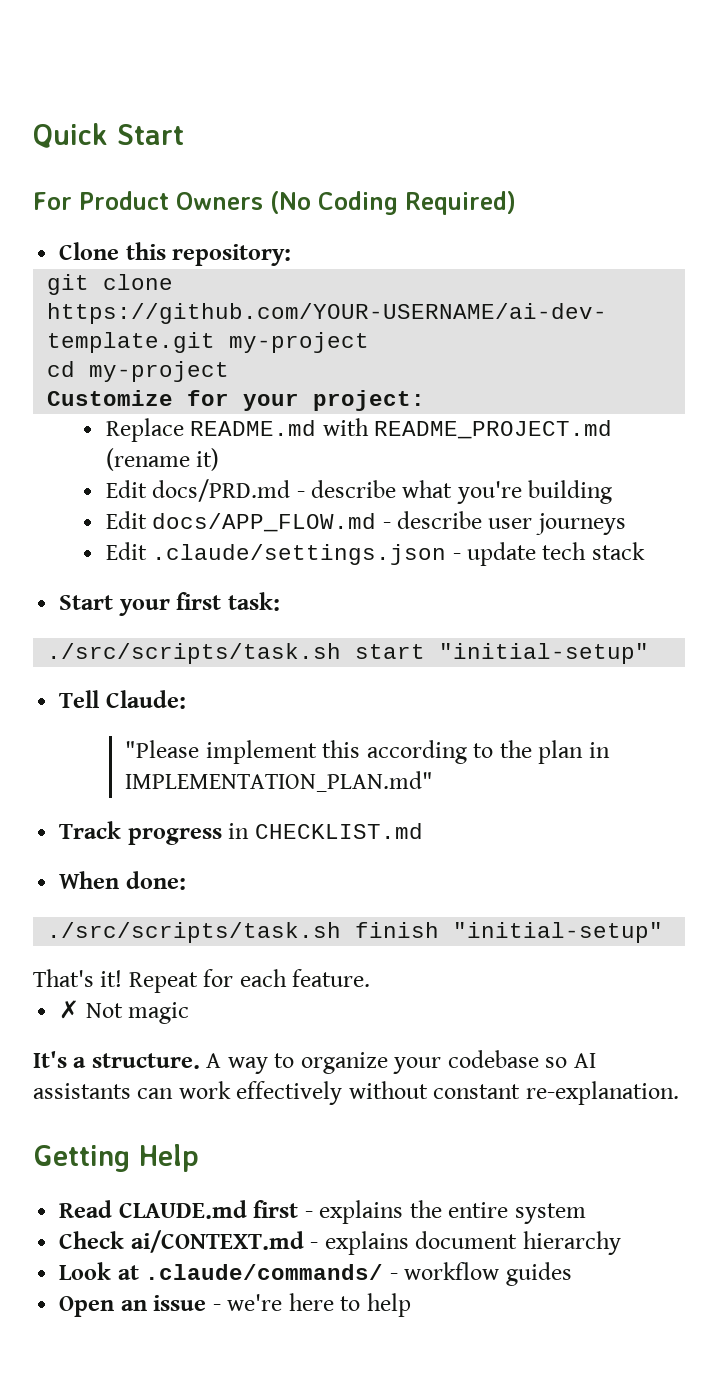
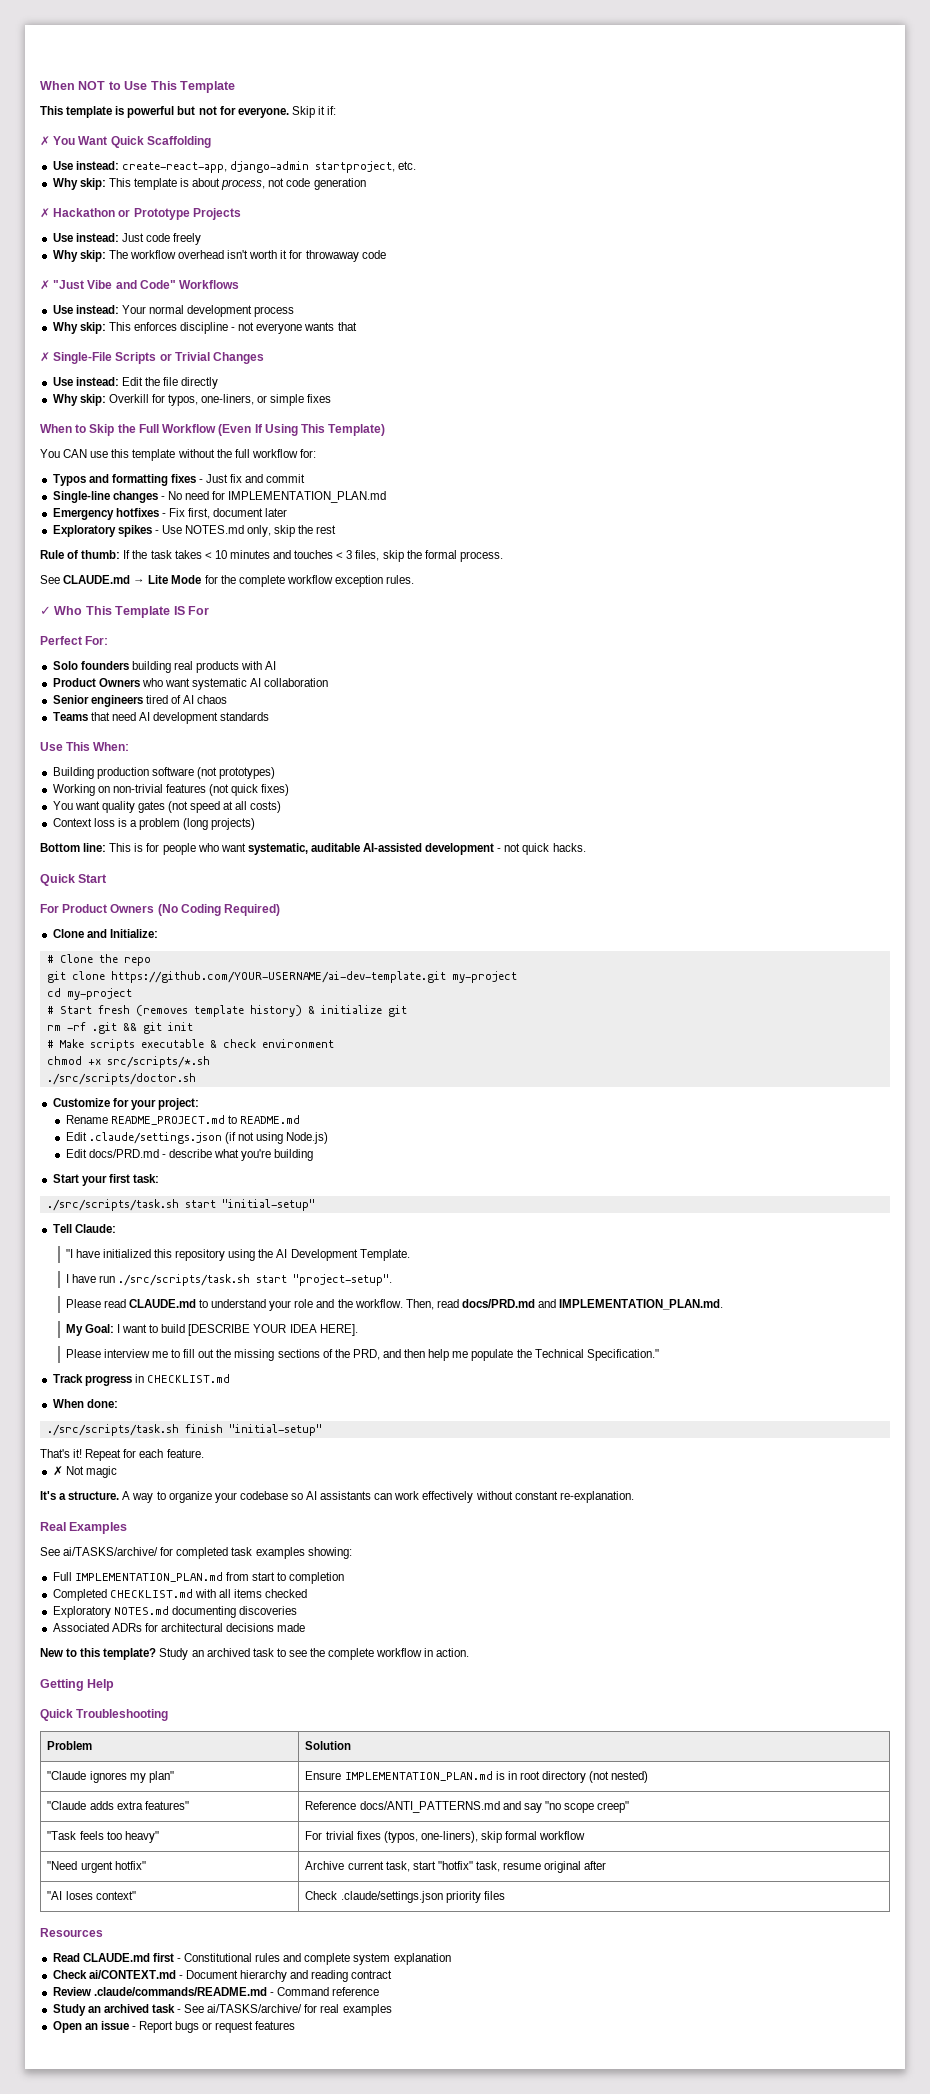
+ When NOT to Use This Template
+ This template is powerful but not for everyone. Skip it if:
+ ✗ You Want Quick Scaffolding
+ Use instead: create-react-app, django-admin startproject, etc.
+ Why skip: This template is about process, not code generation
+ ✗ Hackathon or Prototype Projects
+ Use instead: Just code freely
+ Why skip: The workflow overhead isn't worth it for throwaway code
+ ✗ "Just Vibe and Code" Workflows
+ Use instead: Your normal development process
+ Why skip: This enforces discipline - not everyone wants that
+ ✗ Single-File Scripts or Trivial Changes
+ Use instead: Edit the file directly
+ Why skip: Overkill for typos, one-liners, or simple fixes
+ When to Skip the Full Workflow (Even If Using This Template)
+ You CAN use this template without the full workflow for:
+ Typos and formatting fixes - Just fix and commit
+ Single-line changes - No need for IMPLEMENTATION_PLAN.md
+ Emergency hotfixes - Fix first, document later
+ Exploratory spikes - Use NOTES.md only, skip the rest
+ Rule of thumb: If the task takes < 10 minutes and touches < 3 files, skip the formal process.
+ See CLAUDE.md → Lite Mode for the complete workflow exception rules.
+ ✓ Who This Template IS For
+ Perfect For:
+ Solo founders building real products with AI
+ Product Owners who want systematic AI collaboration
+ Senior engineers tired of AI chaos
+ Teams that need AI development standards
+ Use This When:
+ Building production software (not prototypes)
+ Working on non-trivial features (not quick fixes)
+ You want quality gates (not speed at all costs)
+ Context loss is a problem (long projects)
+ Bottom line: This is for people who want systematic, auditable AI-assisted development - not quick hacks.
- Clone this repository:
+ Clone and Initialize:
+ # Clone the repo
+ # Start fresh (removes template history) & initialize git
+ rm -rf .git && git init
+ # Make scripts executable & check environment
+ chmod +x src/scripts/*.sh
+ ./src/scripts/doctor.sh
  Customize for your project:
- Replace README.md with README_PROJECT.md (rename it)
+ Rename README_PROJECT.md to README.md
+ Edit .claude/settings.json (if not using Node.js)
- Edit docs/APP_FLOW.md - describe user journeys
- Edit .claude/settings.json - update tech stack
- "Please implement this according to the plan in IMPLEMENTATION_PLAN.md"
+ "I have initialized this repository using the AI Development Template.
+ I have run ./src/scripts/task.sh start "project-setup".
+ Please read CLAUDE.md to understand your role and the workflow. Then, read docs/PRD.md and IMPLEMENTATION_PLAN.md.
+ My Goal: I want to build [DESCRIBE YOUR IDEA HERE].
+ Please interview me to fill out the missing sections of the PRD, and then help me populate the Technical Specification."
+ Real Examples
+ See ai/TASKS/archive/ for completed task examples showing:
+ Full IMPLEMENTATION_PLAN.md from start to completion
+ Completed CHECKLIST.md with all items checked
+ Exploratory NOTES.md documenting discoveries
+ Associated ADRs for architectural decisions made
+ New to this template? Study an archived task to see the complete workflow in action.
  Getting Help
+ Quick Troubleshooting
+ Problem | Solution
+ "Claude ignores my plan" | Ensure IMPLEMENTATION_PLAN.md is in root directory (not nested)
+ "Claude adds extra features" | Reference docs/ANTI_PATTERNS.md and say "no scope creep"
+ "Task feels too heavy" | For trivial fixes (typos, one-liners), skip formal workflow
+ "Need urgent hotfix" | Archive current task, start "hotfix" task, resume original after
+ "AI loses context" | Check .claude/settings.json priority files
+ Resources
- Read CLAUDE.md first - explains the entire system
+ Read CLAUDE.md first - Constitutional rules and complete system explanation
- Check ai/CONTEXT.md - explains document hierarchy
- Look at .claude/commands/ - workflow guides
+ Check ai/CONTEXT.md - Document hierarchy and reading contract
+ Review .claude/commands/README.md - Command reference
+ Study an archived task - See ai/TASKS/archive/ for real examples
- Open an issue - we're here to help
+ Open an issue - Report bugs or request features

